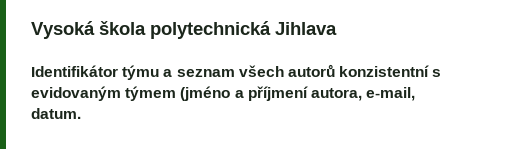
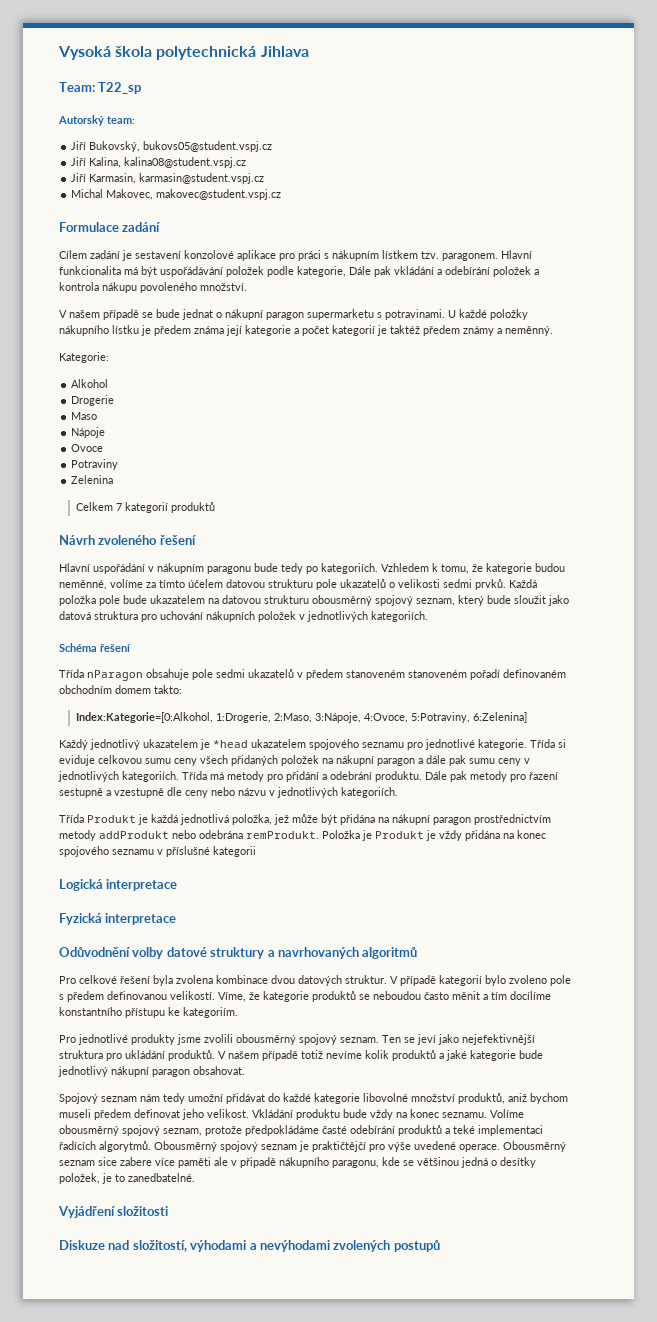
- Identifikátor týmu a seznam všech autorů konzistentní s evidovaným týmem (jméno a příjmení autora, e-mail, datum.
+ Team: T22_sp
+ Autorský team:
+ Jiří Bukovský, bukovs05@student.vspj.cz
+ Jiří Kalina, kalina08@student.vspj.cz
+ Jiří Karmasin, karmasin@student.vspj.cz
+ Michal Makovec, makovec@student.vspj.cz
+ Formulace zadání
+ Cílem zadání je sestavení konzolové aplikace pro práci s nákupním lístkem tzv. paragonem. Hlavní funkcionalita má být uspořádávání položek podle kategorie, Dále pak vkládání a odebírání položek a kontrola nákupu povoleného množství.
+ V našem případě se bude jednat o nákupní paragon supermarketu s potravinami. U každé položky nákupního lístku je předem známa její kategorie a počet kategorií je taktéž předem známy a neměnný.
+ Kategorie:
+ Alkohol
+ Drogerie
+ Maso
+ Nápoje
+ Ovoce
+ Potraviny
+ Zelenina
+ Celkem 7 kategorií produktů
+ Návrh zvoleného řešení
+ Hlavní uspořádání v nákupním paragonu bude tedy po kategoriích. Vzhledem k tomu, že kategorie budou neměnné, volíme za tímto účelem datovou strukturu pole ukazatelů o velikosti sedmi prvků. Každá položka pole bude ukazatelem na datovou strukturu obousměrný spojový seznam, který bude sloužit jako datová struktura pro uchování nákupních položek v jednotlivých kategoriích.
+ Schéma řešení
+ Třída nParagon obsahuje pole sedmi ukazatelů v předem stanoveném stanoveném pořadí definovaném obchodním domem takto:
+ Index:Kategorie=[0:Alkohol, 1:Drogerie, 2:Maso, 3:Nápoje, 4:Ovoce, 5:Potraviny, 6:Zelenina]
+ Každý jednotlivý ukazatelem je *head ukazatelem spojového seznamu pro jednotlivé kategorie. Třída si eviduje celkovou sumu ceny všech přidaných položek na nákupní paragon a dále pak sumu ceny v jednotlivých kategoriích. Třída má metody pro přidání a odebrání produktu. Dále pak metody pro řazení sestupně a vzestupně dle ceny nebo názvu v jednotlivých kategoriích.
+ Třída Produkt je každá jednotlivá položka, jež může být přidána na nákupní paragon prostřednictvím metody addProdukt nebo odebrána remProdukt. Položka je Produkt je vždy přidána na konec spojového seznamu v příslušné kategorii
+ Logická interpretace
+ Fyzická interpretace
+ Odůvodnění volby datové struktury a navrhovaných algoritmů
+ Pro celkové řešení byla zvolena kombinace dvou datových struktur. V případě kategorií bylo zvoleno pole s předem definovanou velikostí. Víme, že kategorie produktů se neboudou často měnit a tím docílíme konstantního přístupu ke kategoriím.
+ Pro jednotlivé produkty jsme zvolili obousměrný spojový seznam. Ten se jeví jako nejefektivnější struktura pro ukládání produktů. V našem případě totiž nevíme kolik produktů a jaké kategorie bude jednotlivý nákupní paragon obsahovat.
+ Spojový seznam nám tedy umožní přidávat do každé kategorie libovolné množství produktů, aniž bychom museli předem definovat jeho velikost. Vkládání produktu bude vždy na konec seznamu. Volíme obousměrný spojový seznam, protože předpokládáme časté odebírání produktů a teké implementaci řadících algorytmů. Obousměrný spojový seznam je praktičtějčí pro výše uvedené operace. Obousměrný seznam sice zabere více paměti ale v připadě nákupního paragonu, kde se většinou jedná o desítky položek, je to zanedbatelné.
+ Vyjádření složitosti
+ Diskuze nad složitostí, výhodami a nevýhodami zvolených postupů

